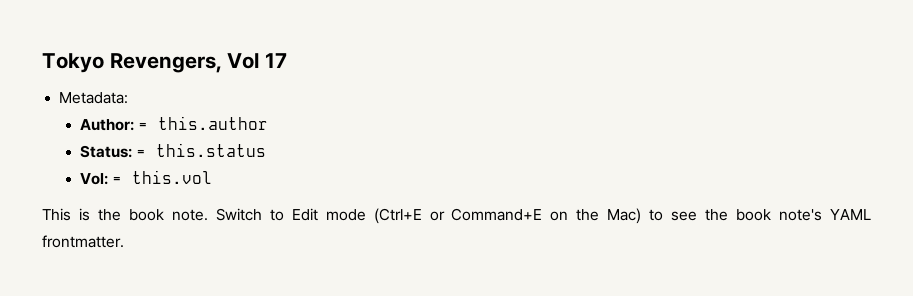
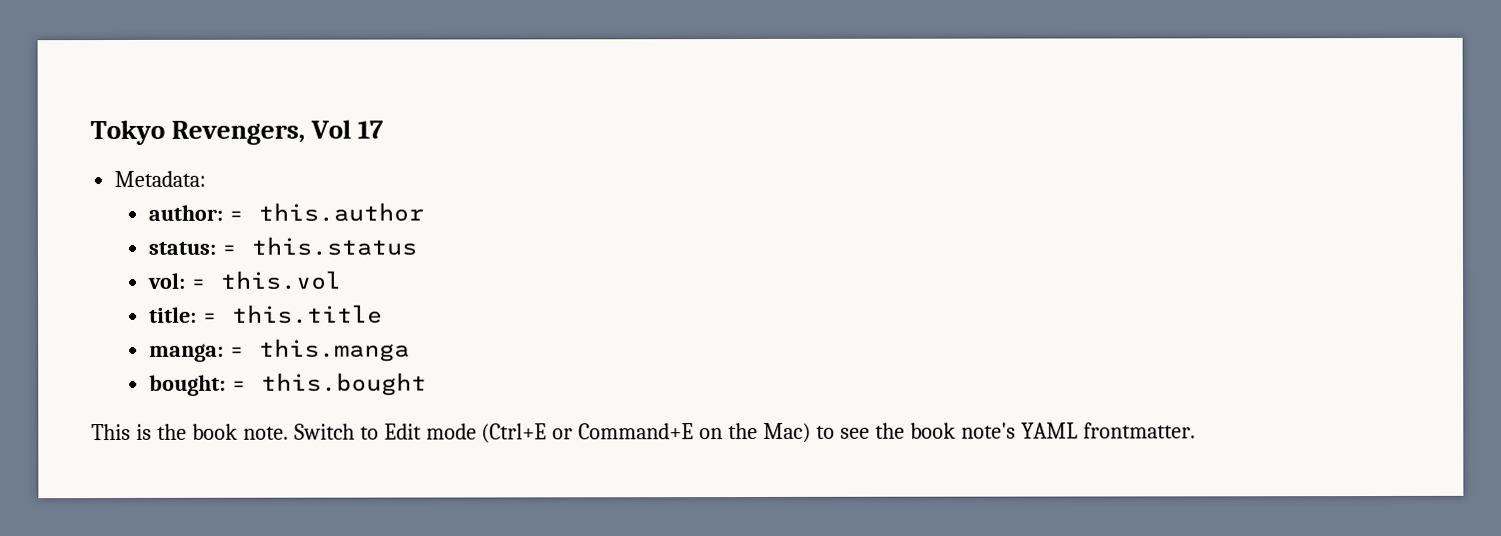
- Author: = this.author
+ author: = this.author
- Status: = this.status
+ status: = this.status
- Vol: = this.vol
+ vol: = this.vol
+ title: = this.title
+ manga: = this.manga
+ bought: = this.bought

